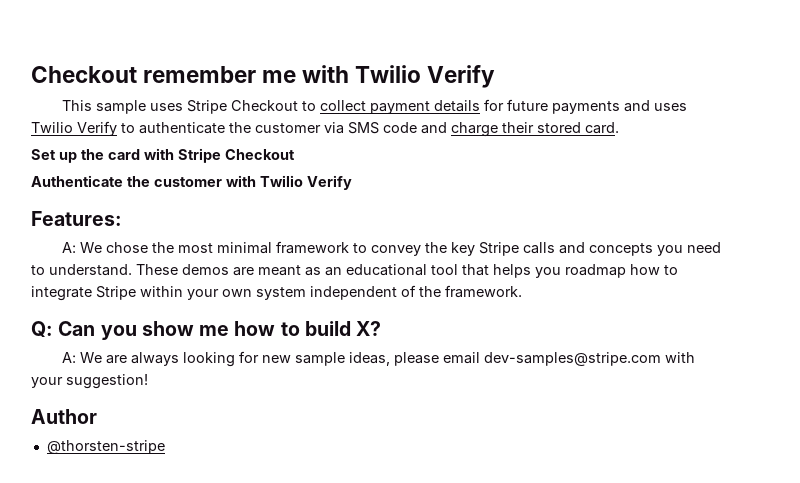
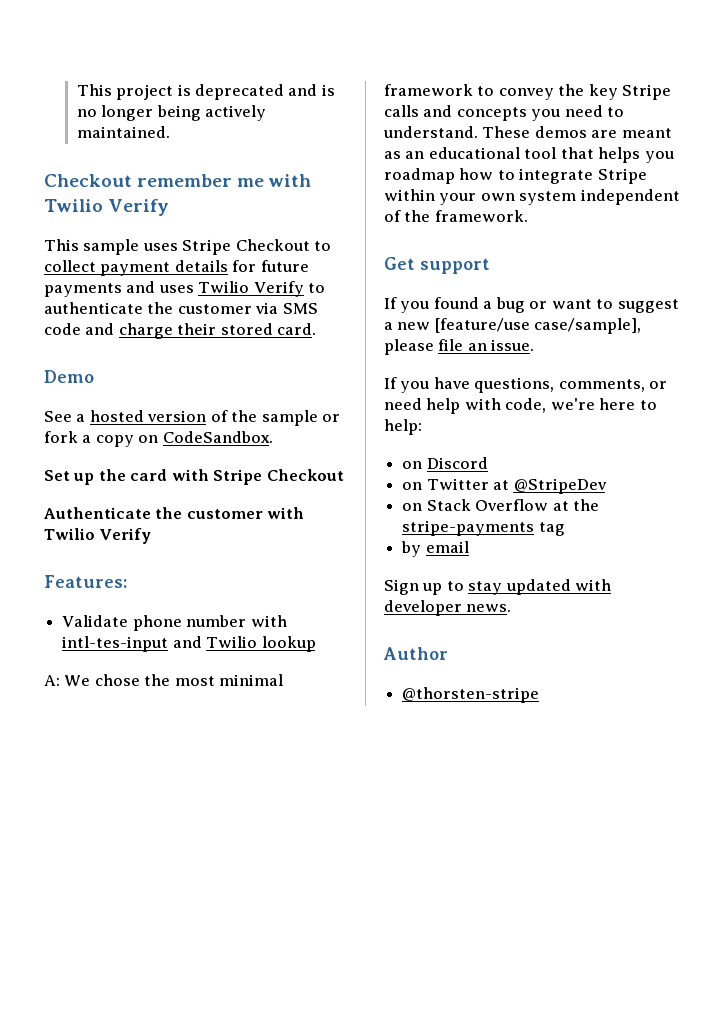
+ This project is deprecated and is no longer being actively maintained.
+ Demo
+ See a hosted version of the sample or fork a copy on CodeSandbox.
+ Validate phone number with intl-tes-input and Twilio lookup
- Q: Can you show me how to build X?
- A: We are always looking for new sample ideas, please email dev-samples@stripe.com with your suggestion!
+ Get support
+ If you found a bug or want to suggest a new [feature/use case/sample], please file an issue.
+ If you have questions, comments, or need help with code, we're here to help:
+ on Discord
+ on Twitter at @StripeDev
+ on Stack Overflow at the stripe-payments tag
+ by email
+ Sign up to stay updated with developer news.

